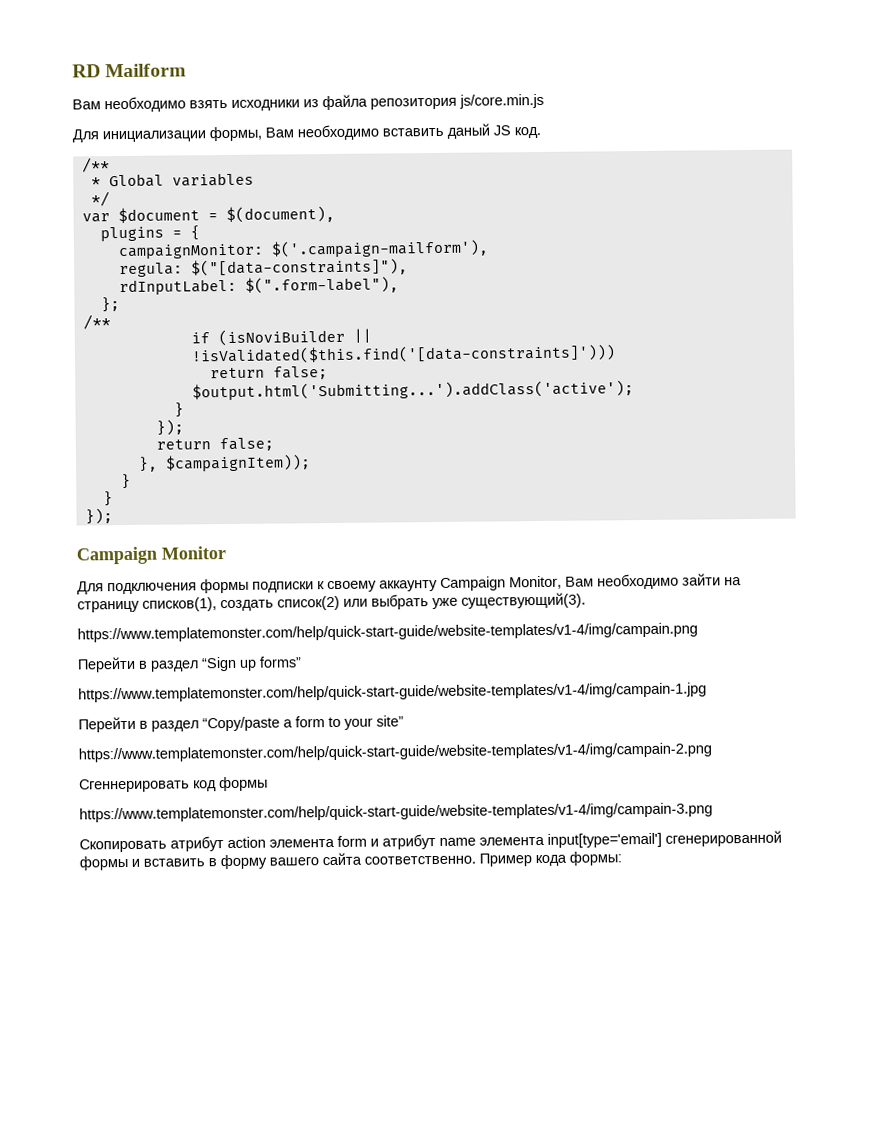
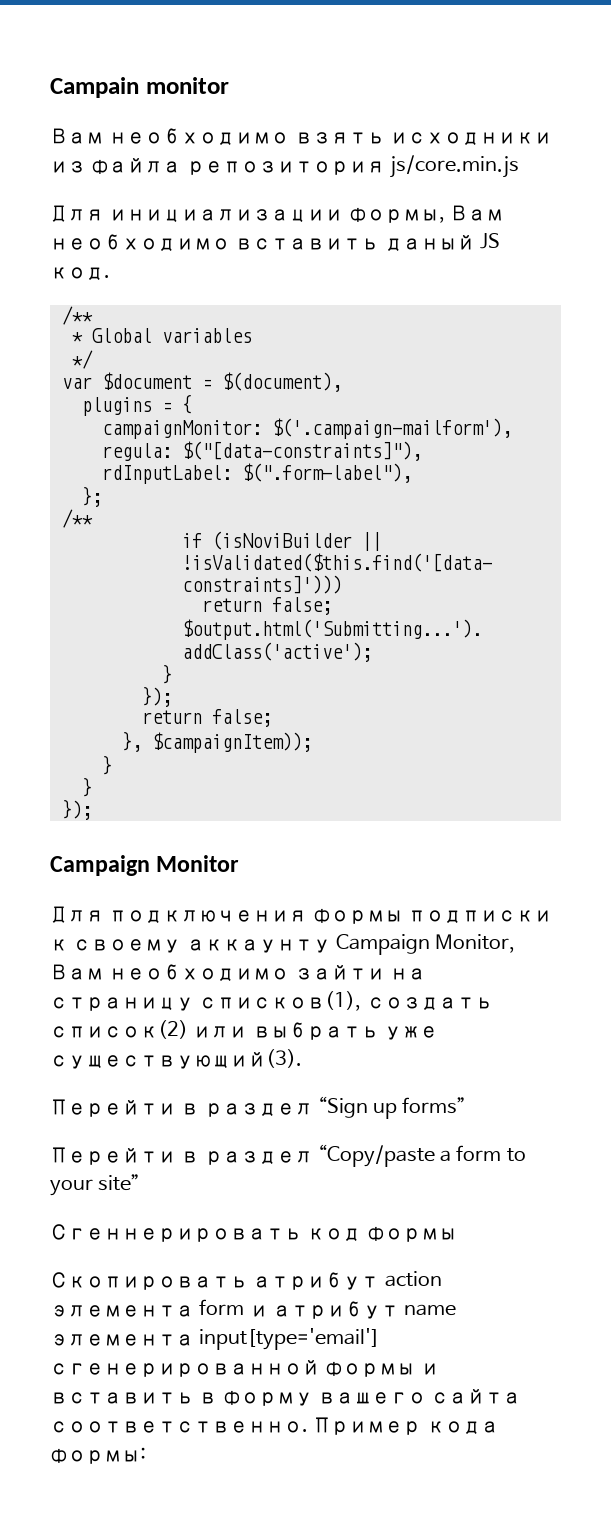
- RD Mailform
+ Сampain monitor
- https://www.templatemonster.com/help/quick-start-guide/website-templates/v1-4/img/campain.png
- https://www.templatemonster.com/help/quick-start-guide/website-templates/v1-4/img/campain-1.jpg
- https://www.templatemonster.com/help/quick-start-guide/website-templates/v1-4/img/campain-2.png
- https://www.templatemonster.com/help/quick-start-guide/website-templates/v1-4/img/campain-3.png

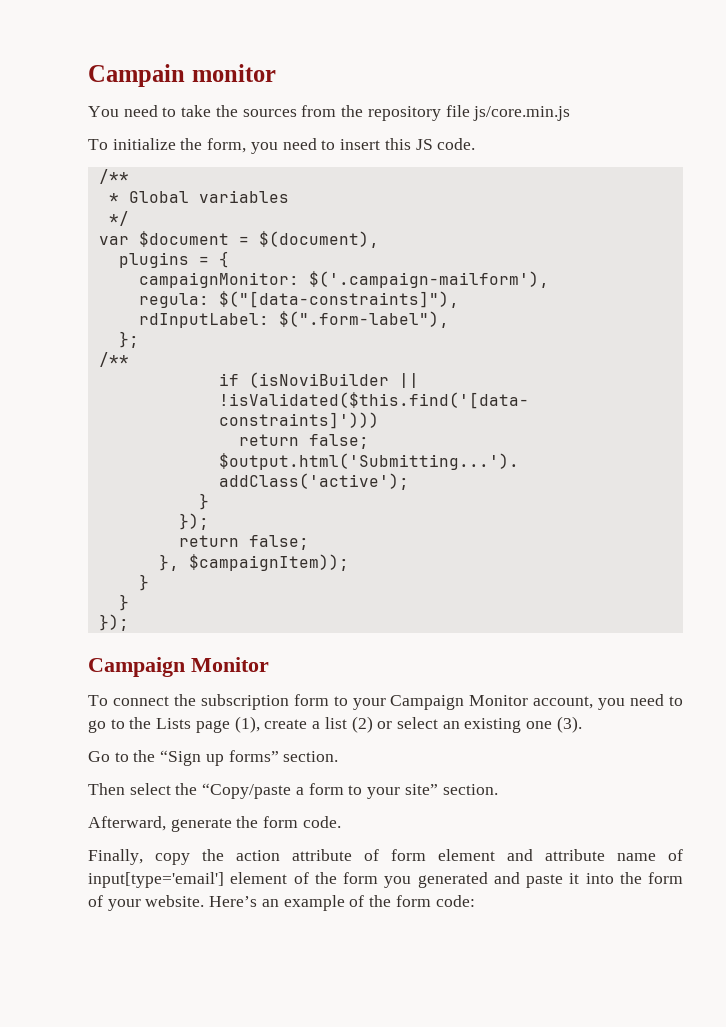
- Вам необходимо взять исходники из файла репозитория js/core.min.js
- Для инициализации формы, Вам необходимо вставить даный JS код.
+ You need to take the sources from the repository file js/core.min.js
+ To initialize the form, you need to insert this JS code.
- Для подключения формы подписки к своему аккаунту Campaign Monitor, Вам необходимо зайти на страницу списков(1), создать список(2) или выбрать уже существующий(3).
- Перейти в раздел “Sign up forms”
- Перейти в раздел “Copy/paste a form to your site”
- Сгеннерировать код формы
- Скопировать атрибут action элемента form и атрибут name элемента input[type='email'] сгенерированной формы и вставить в форму вашего сайта соответственно. Пример кода формы:
+ To connect the subscription form to your Campaign Monitor account, you need to go to the Lists page (1), create a list (2) or select an existing one (3).
+ Go to the “Sign up forms” section.
+ Then select the “Copy/paste a form to your site” section.
+ Afterward, generate the form code.
+ Finally, copy the action attribute of form element and attribute name of input[type='email'] element of the form you generated and paste it into the form of your website. Here’s an example of the form code:

